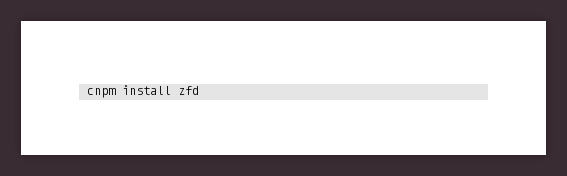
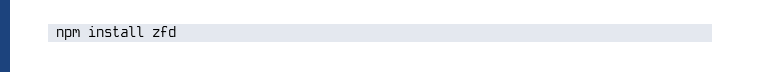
- cnpm install zfd
+ npm install zfd

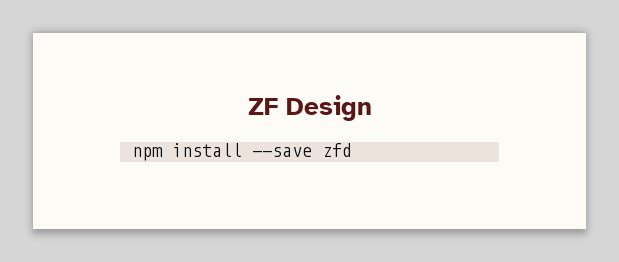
+ ZF Design
- npm install zfd
+ npm install --save zfd

